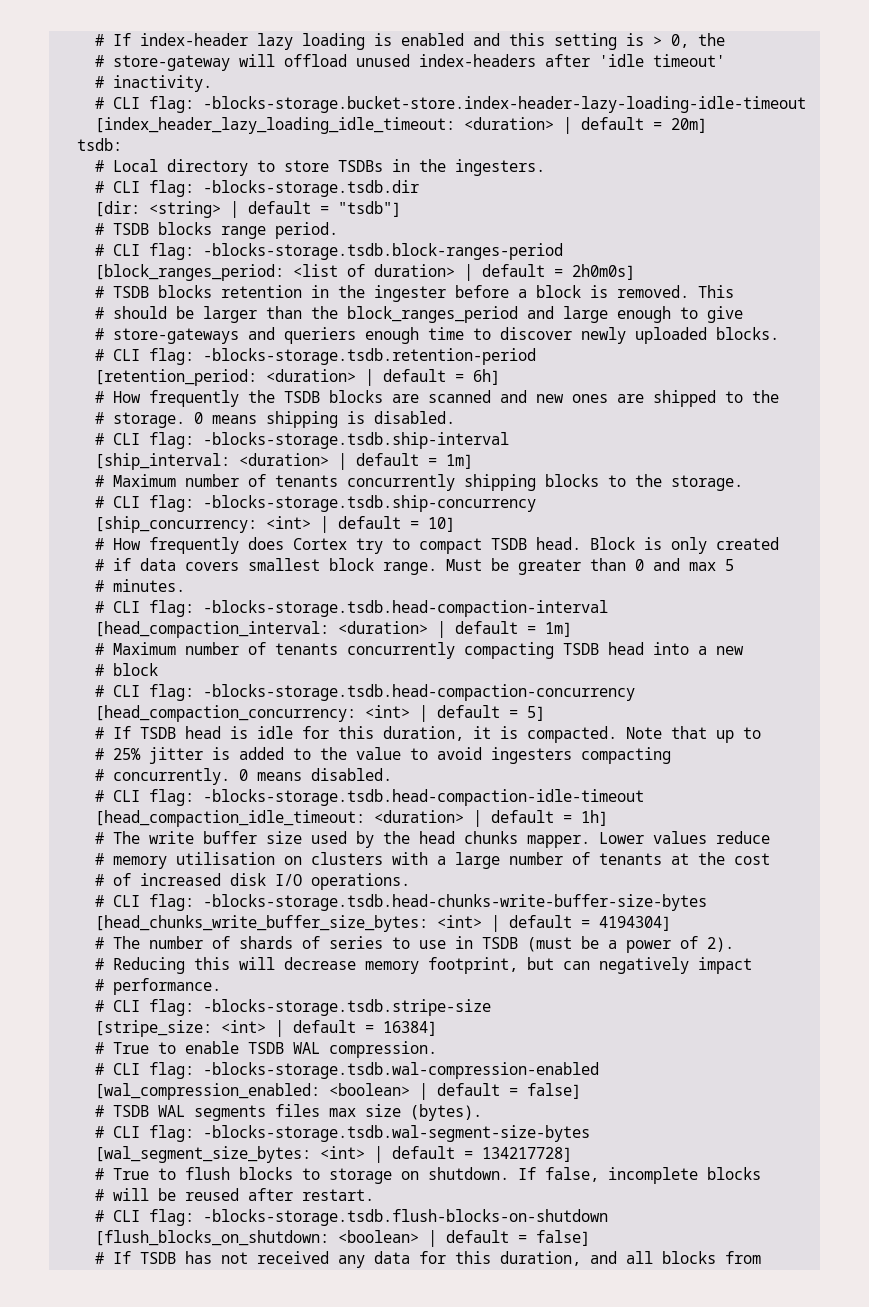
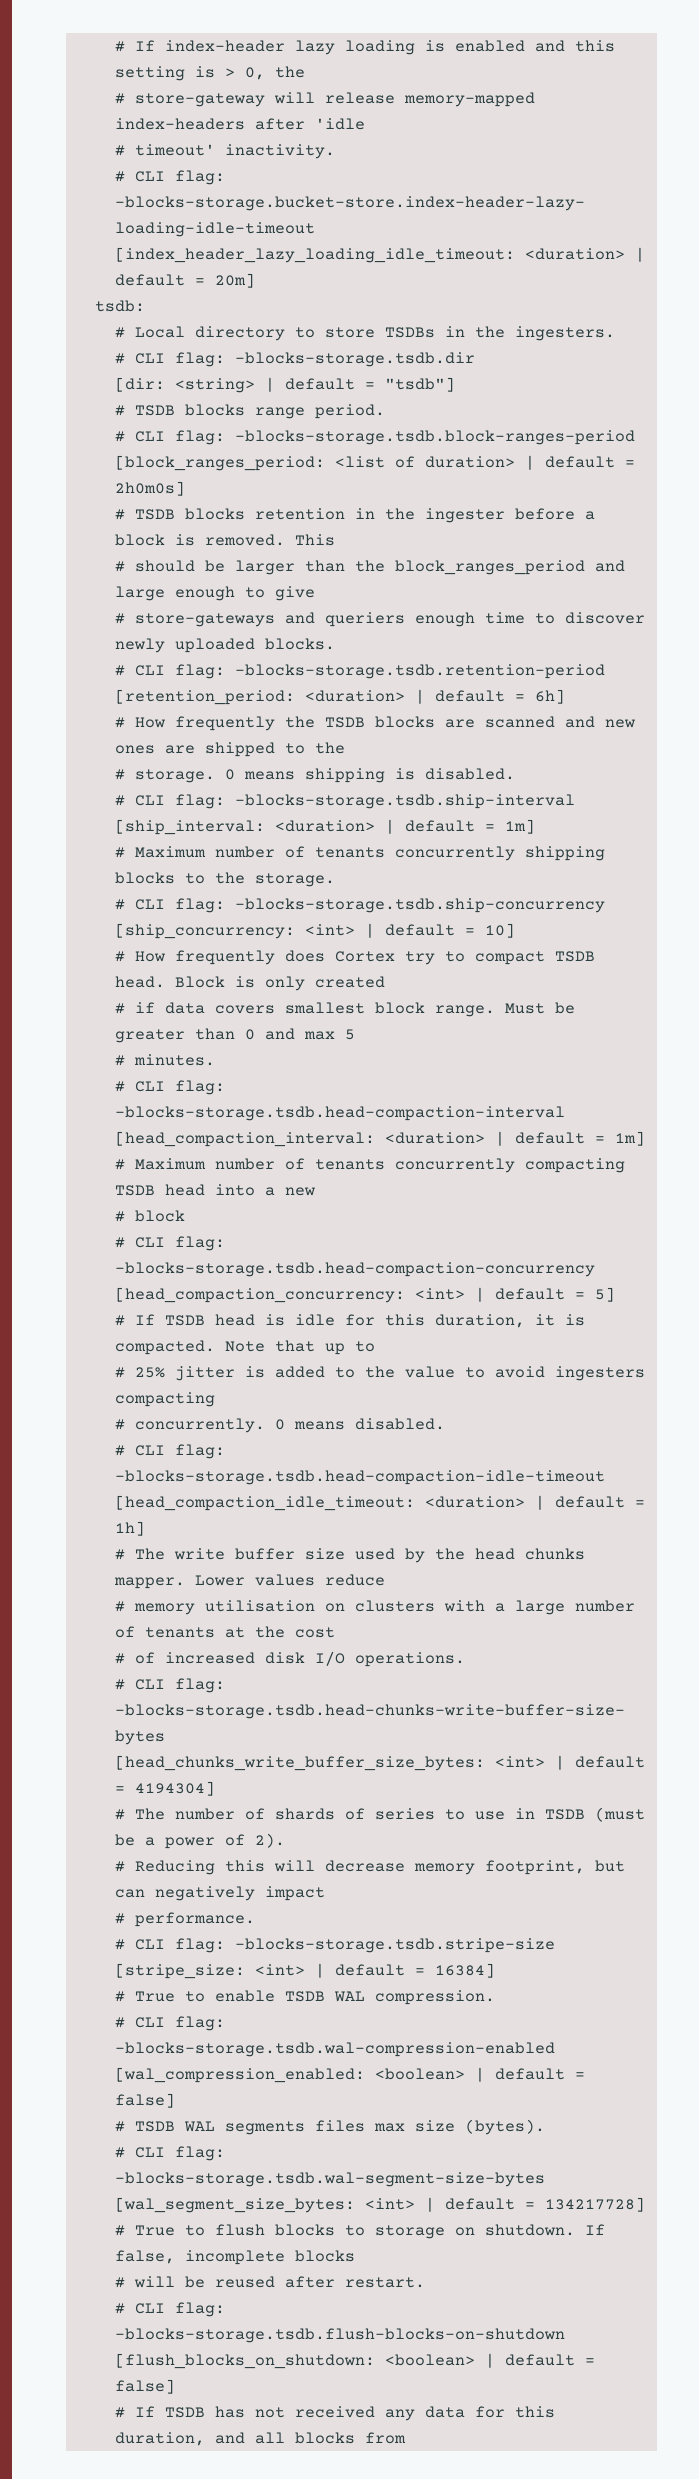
- # store-gateway will offload unused index-headers after 'idle timeout'
- # inactivity.
+ # store-gateway will release memory-mapped index-headers after 'idle
+ # timeout' inactivity.

